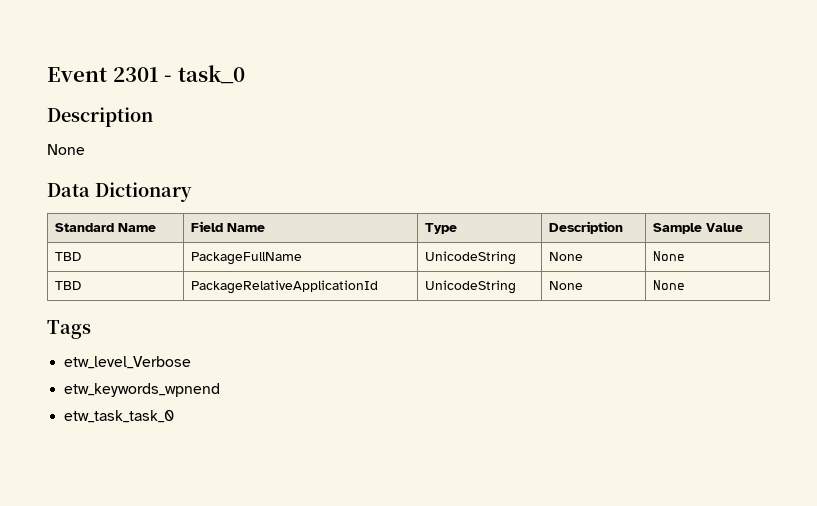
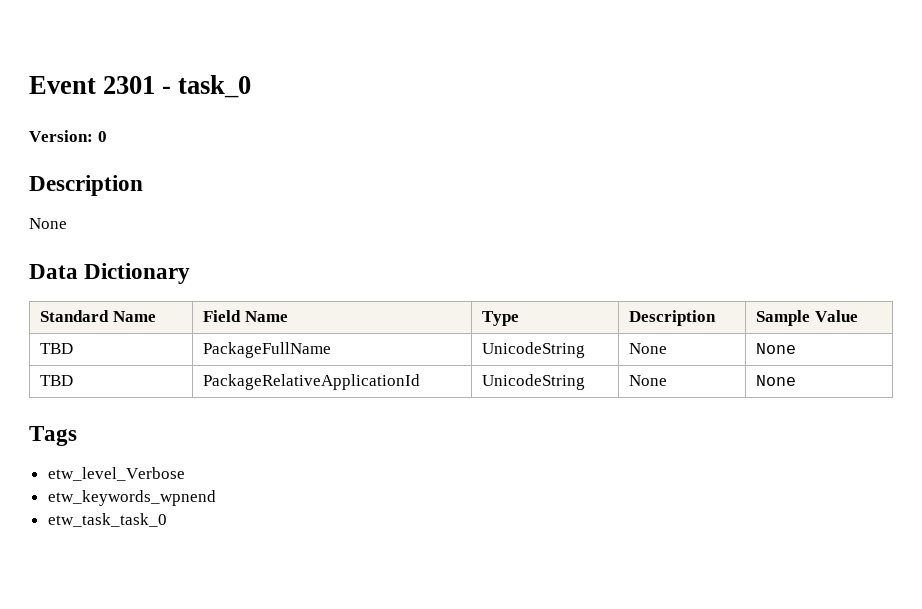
+ Version: 0

